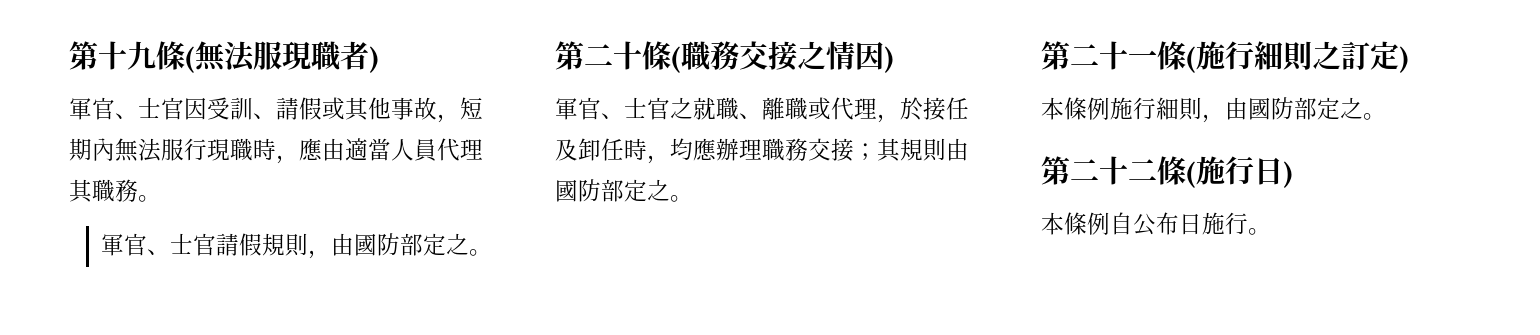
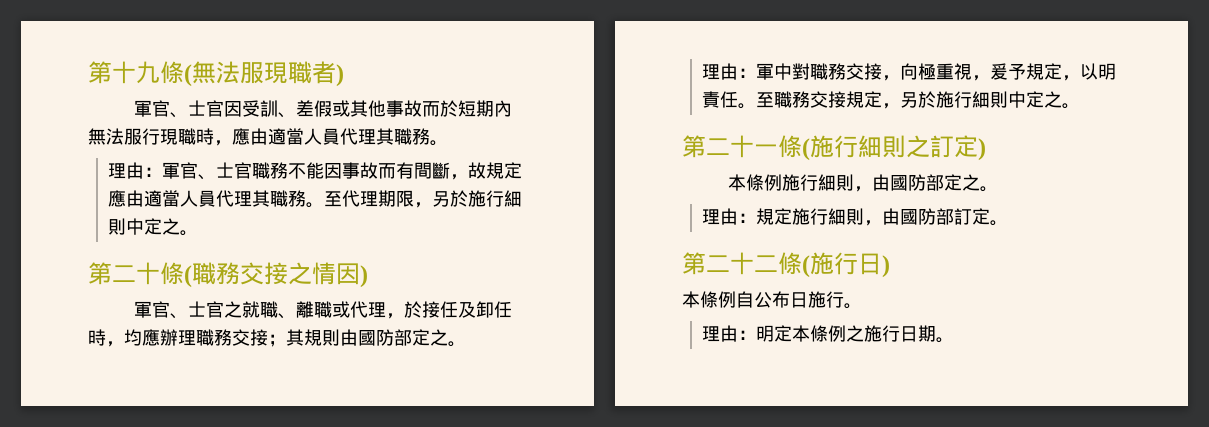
- 軍官、士官因受訓、請假或其他事故，短期內無法服行現職時，應由適當人員代理其職務。
+ 軍官、士官因受訓、差假或其他事故而於短期內無法服行現職時，應由適當人員代理其職務。
- 軍官、士官請假規則，由國防部定之。
+ 理由：軍官、士官職務不能因事故而有間斷，故規定應由適當人員代理其職務。至代理期限，另於施行細則中定之。
+ 理由：軍中對職務交接，向極重視，爰予規定，以明責任。至職務交接規定，另於施行細則中定之。
+ 理由：規定施行細則，由國防部訂定。
+ 理由：明定本條例之施行日期。

